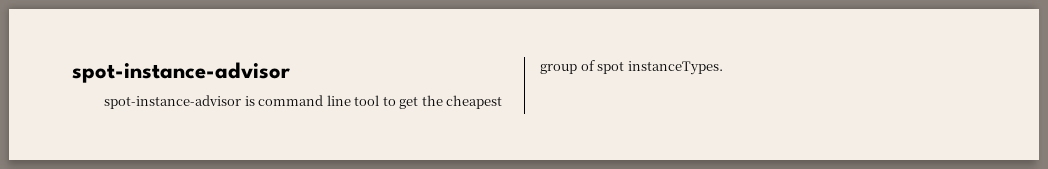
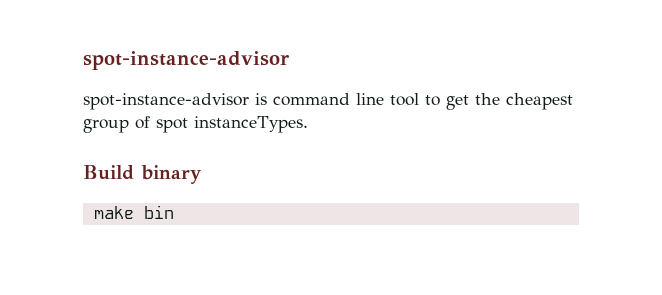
+ Build binary
+ make bin

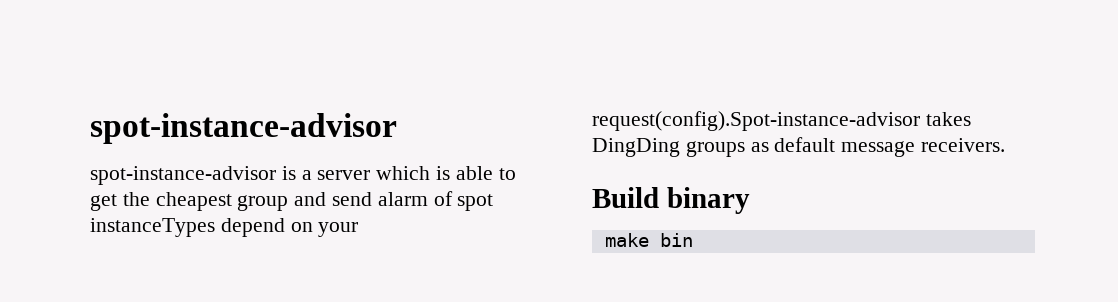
- spot-instance-advisor is command line tool to get the cheapest group of spot instanceTypes.
+ spot-instance-advisor is a server which is able to get the cheapest group and send alarm of spot instanceTypes depend on your request(config).Spot-instance-advisor takes DingDing groups as default message receivers.

